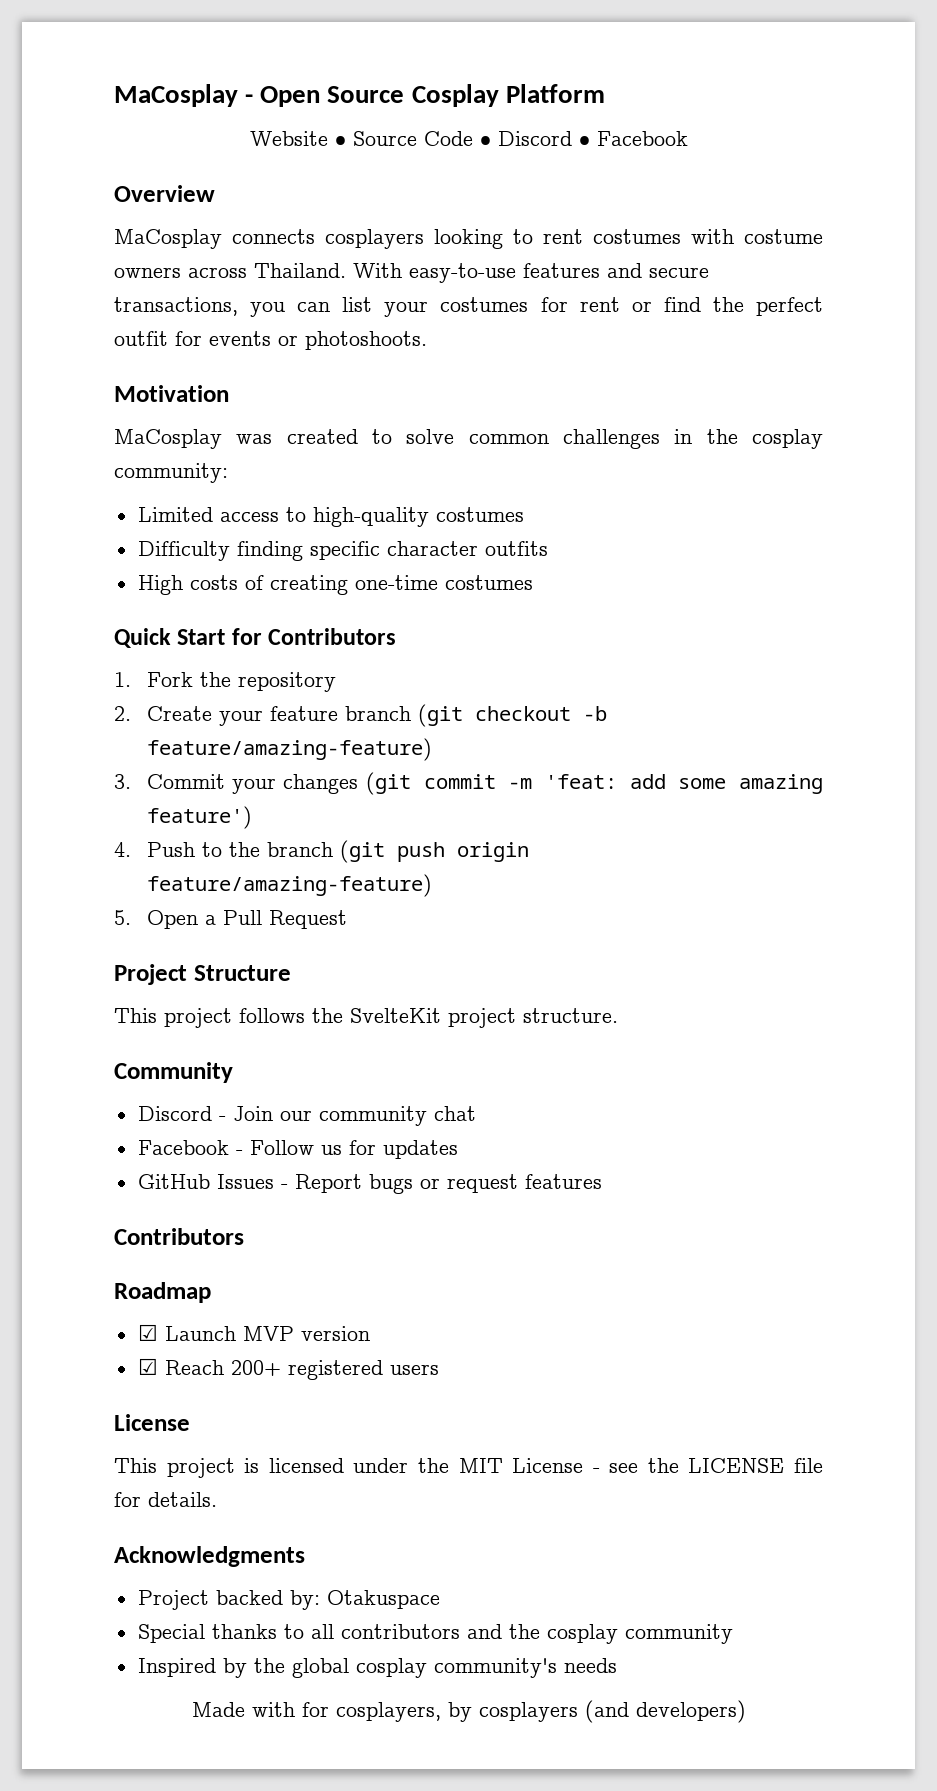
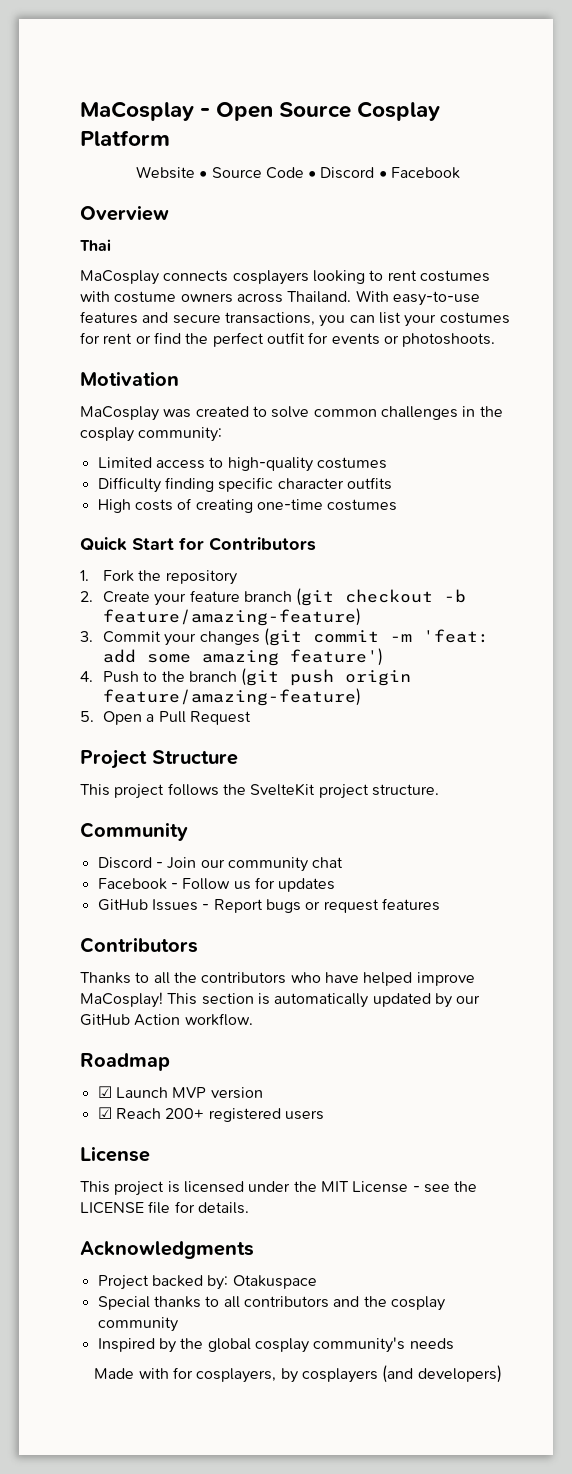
+ Thai
+ Thanks to all the contributors who have helped improve MaCosplay! This section is automatically updated by our GitHub Action workflow.

